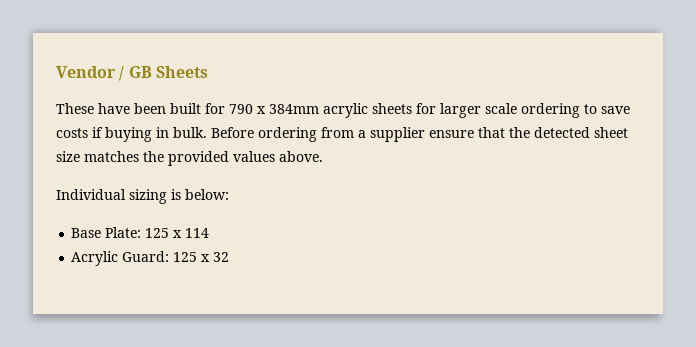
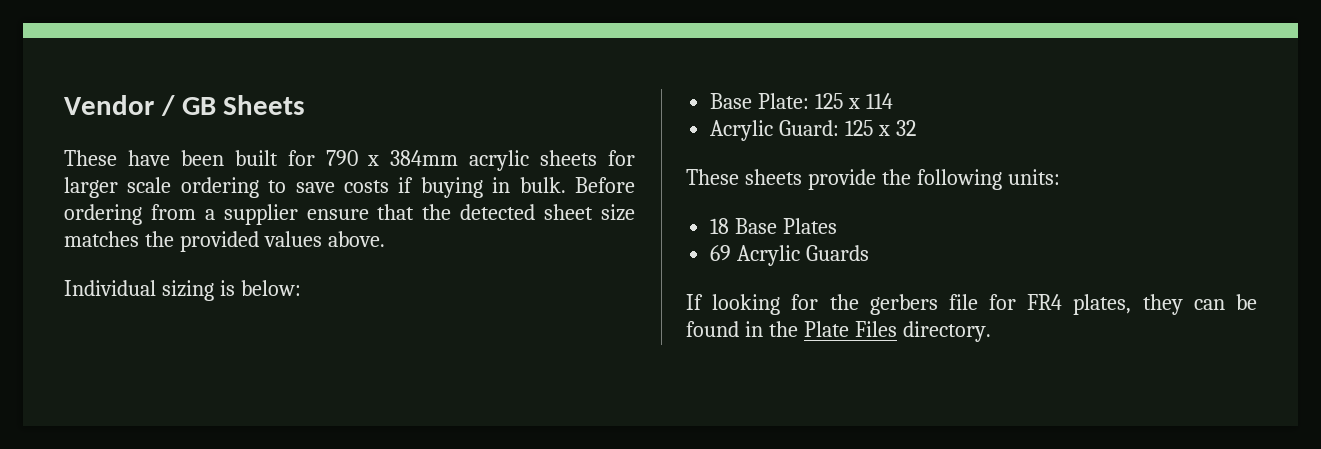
+ These sheets provide the following units:
+ 18 Base Plates
+ 69 Acrylic Guards
+ If looking for the gerbers file for FR4 plates, they can be found in the Plate Files directory.

